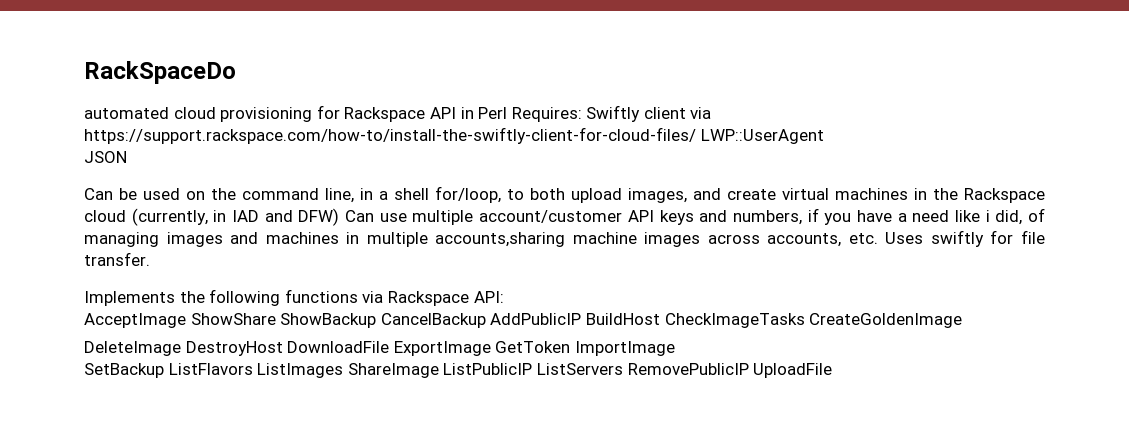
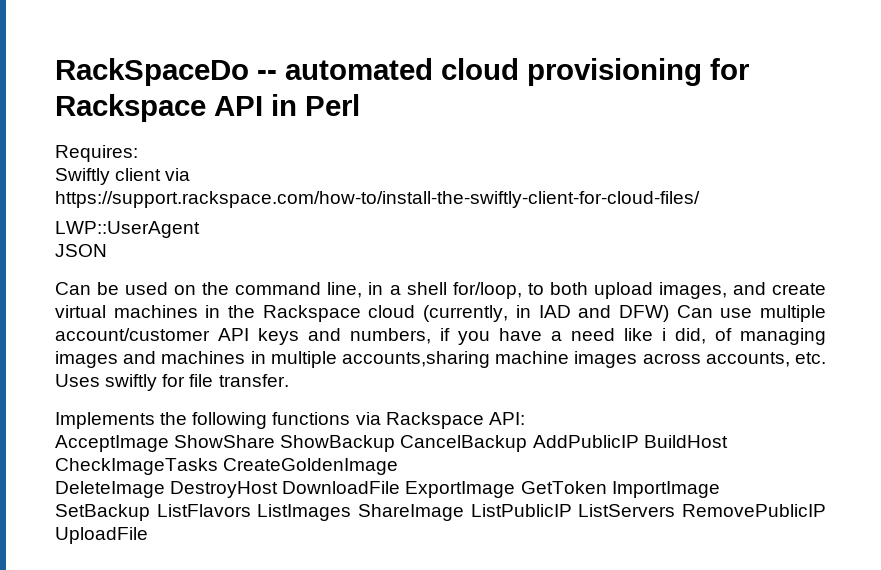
- RackSpaceDo
- automated cloud provisioning for Rackspace API in Perl Requires: Swiftly client via https://support.rackspace.com/how-to/install-the-swiftly-client-for-cloud-files/ LWP::UserAgent
+ RackSpaceDo -- automated cloud provisioning for Rackspace API in Perl
+ Requires:
+ Swiftly client via https://support.rackspace.com/how-to/install-the-swiftly-client-for-cloud-files/
+ LWP::UserAgent

